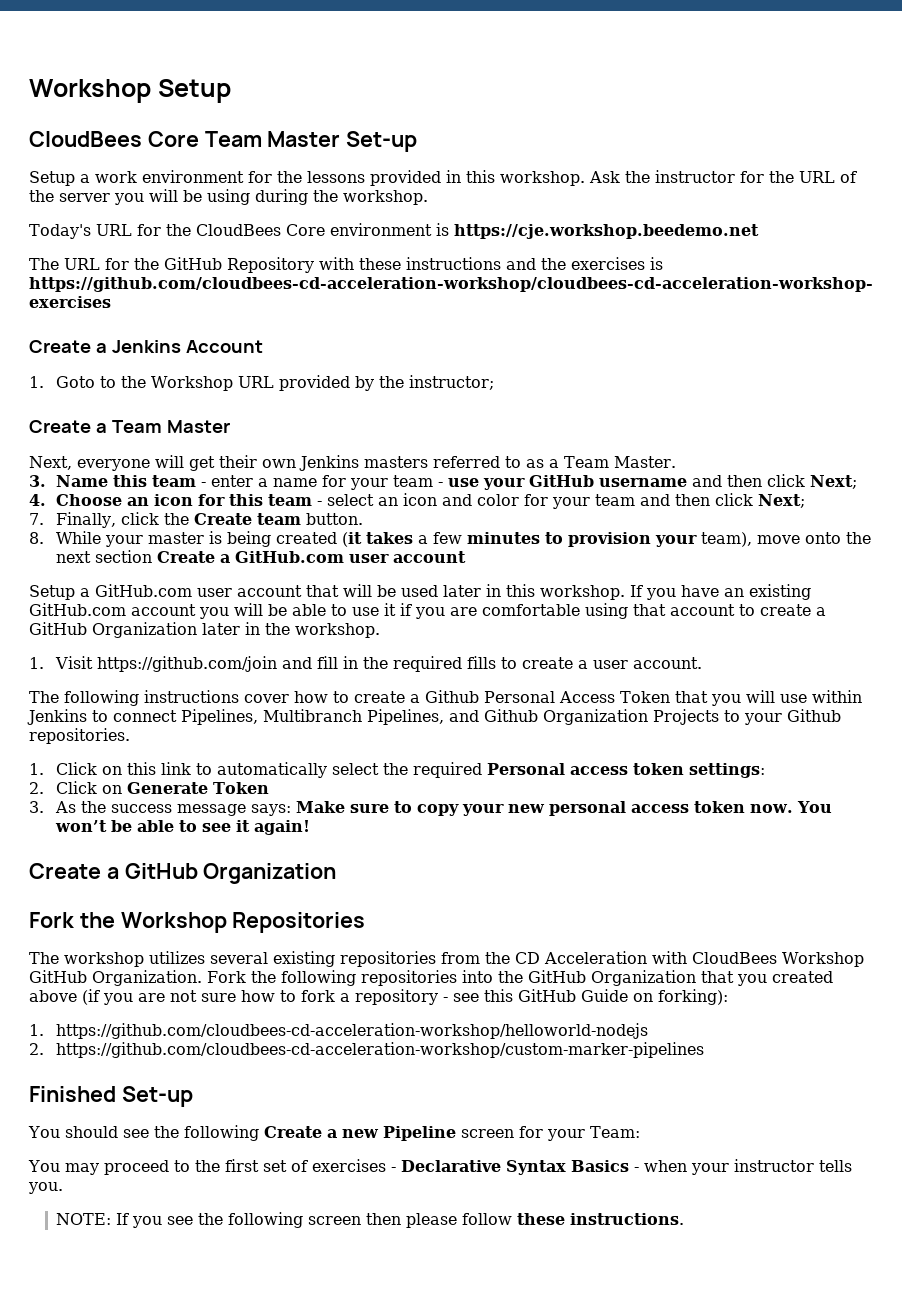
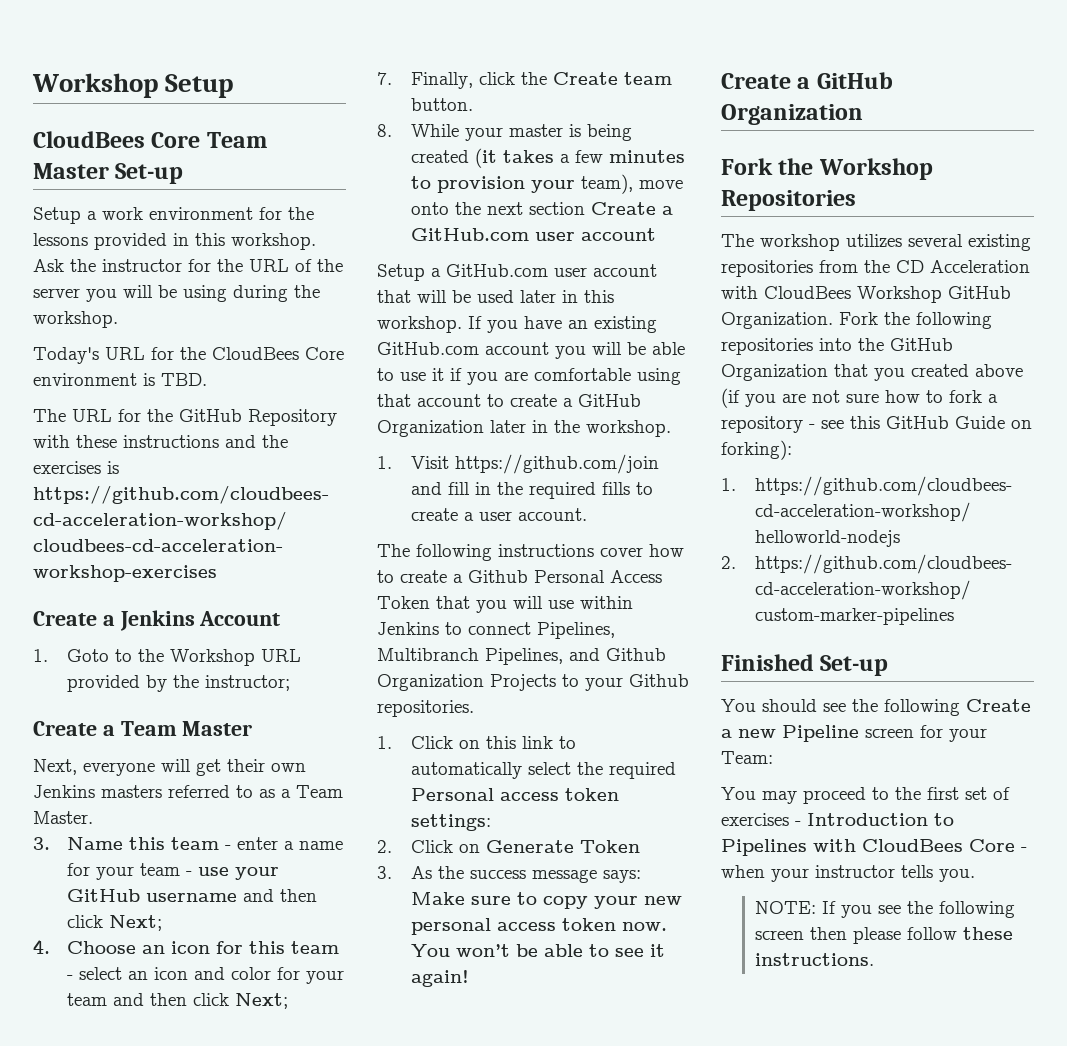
- Today's URL for the CloudBees Core environment is https://cje.workshop.beedemo.net
+ Today's URL for the CloudBees Core environment is TBD.
- You may proceed to the first set of exercises - Declarative Syntax Basics - when your instructor tells you.
+ You may proceed to the first set of exercises - Introduction to Pipelines with CloudBees Core - when your instructor tells you.

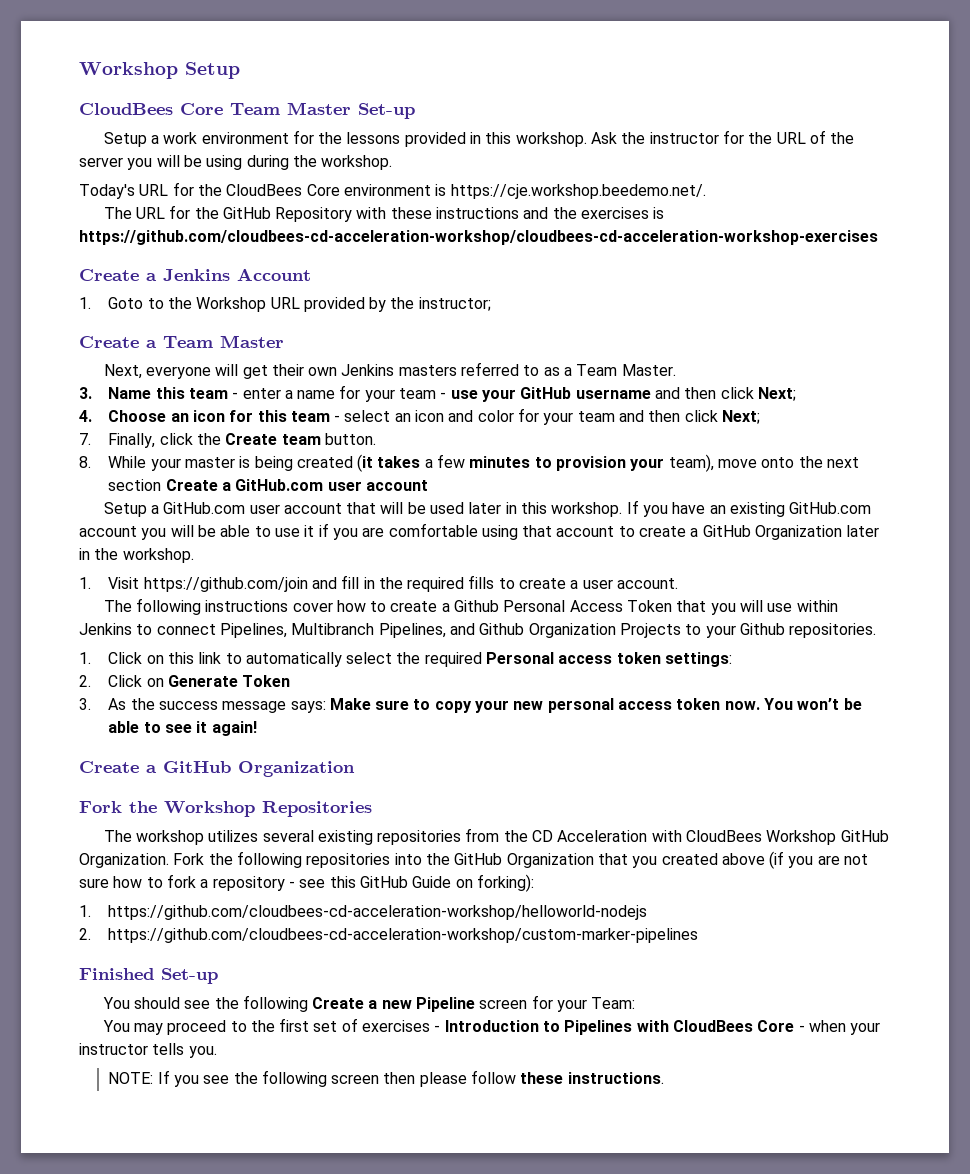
- Today's URL for the CloudBees Core environment is TBD.
+ Today's URL for the CloudBees Core environment is https://cje.workshop.beedemo.net/.

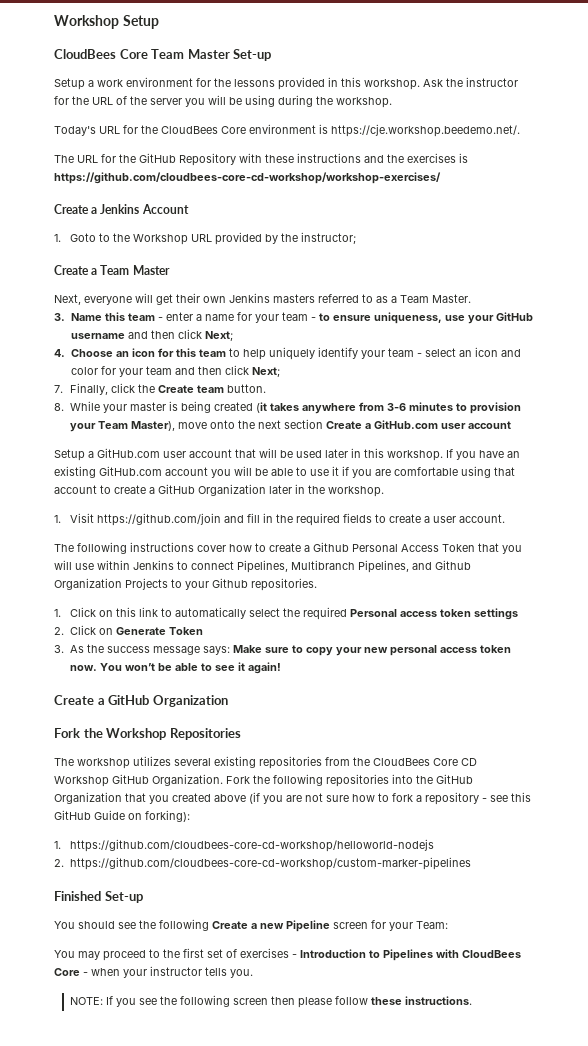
- The URL for the GitHub Repository with these instructions and the exercises is https://github.com/cloudbees-cd-acceleration-workshop/cloudbees-cd-acceleration-workshop-exercises
+ The URL for the GitHub Repository with these instructions and the exercises is https://github.com/cloudbees-core-cd-workshop/workshop-exercises/
- 3. Name this team - enter a name for your team - use your GitHub username and then click Next;
+ 3. Name this team - enter a name for your team - to ensure uniqueness, use your GitHub username and then click Next;
- 4. Choose an icon for this team - select an icon and color for your team and then click Next;
+ 4. Choose an icon for this team to help uniquely identify your team - select an icon and color for your team and then click Next;
- 8. While your master is being created (it takes a few minutes to provision your team), move onto the next section Create a GitHub.com user account
+ 8. While your master is being created (it takes anywhere from 3-6 minutes to provision your Team Master), move onto the next section Create a GitHub.com user account
- 1. Visit https://github.com/join and fill in the required fills to create a user account.
+ 1. Visit https://github.com/join and fill in the required fields to create a user account.
- 1. Click on this link to automatically select the required Personal access token settings:
+ 1. Click on this link to automatically select the required Personal access token settings
- The workshop utilizes several existing repositories from the CD Acceleration with CloudBees Workshop GitHub Organization.
+ The workshop utilizes several existing repositories from the CloudBees Core CD Workshop GitHub Organization.
- 1. https://github.com/cloudbees-cd-acceleration-workshop/helloworld-nodejs
- 2. https://github.com/cloudbees-cd-acceleration-workshop/custom-marker-pipelines
+ 1. https://github.com/cloudbees-core-cd-workshop/helloworld-nodejs
+ 2. https://github.com/cloudbees-core-cd-workshop/custom-marker-pipelines

